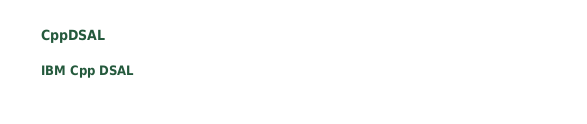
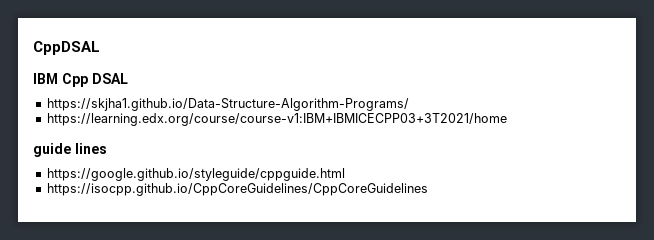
+ https://skjha1.github.io/Data-Structure-Algorithm-Programs/
+ https://learning.edx.org/course/course-v1:IBM+IBMICECPP03+3T2021/home
+ guide lines
+ https://google.github.io/styleguide/cppguide.html
+ https://isocpp.github.io/CppCoreGuidelines/CppCoreGuidelines

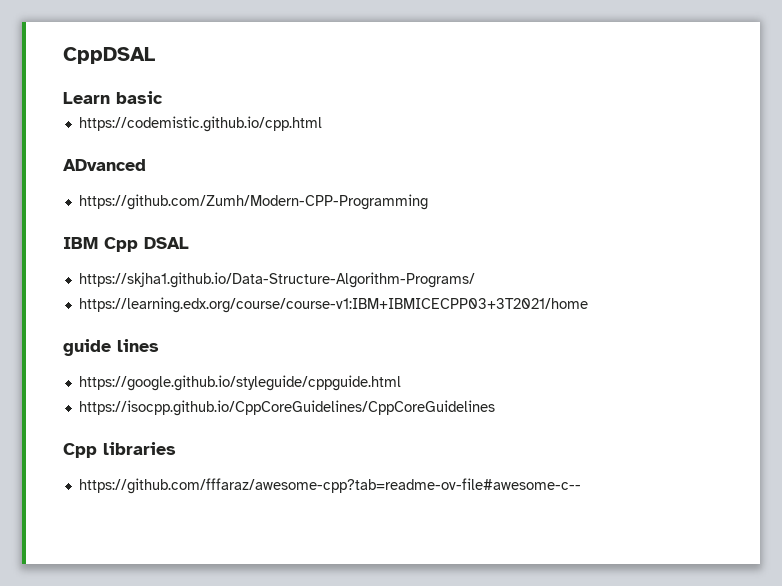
+ Learn basic
+ https://codemistic.github.io/cpp.html
+ ADvanced
+ https://github.com/Zumh/Modern-CPP-Programming
+ Cpp libraries
+ https://github.com/fffaraz/awesome-cpp?tab=readme-ov-file#awesome-c--

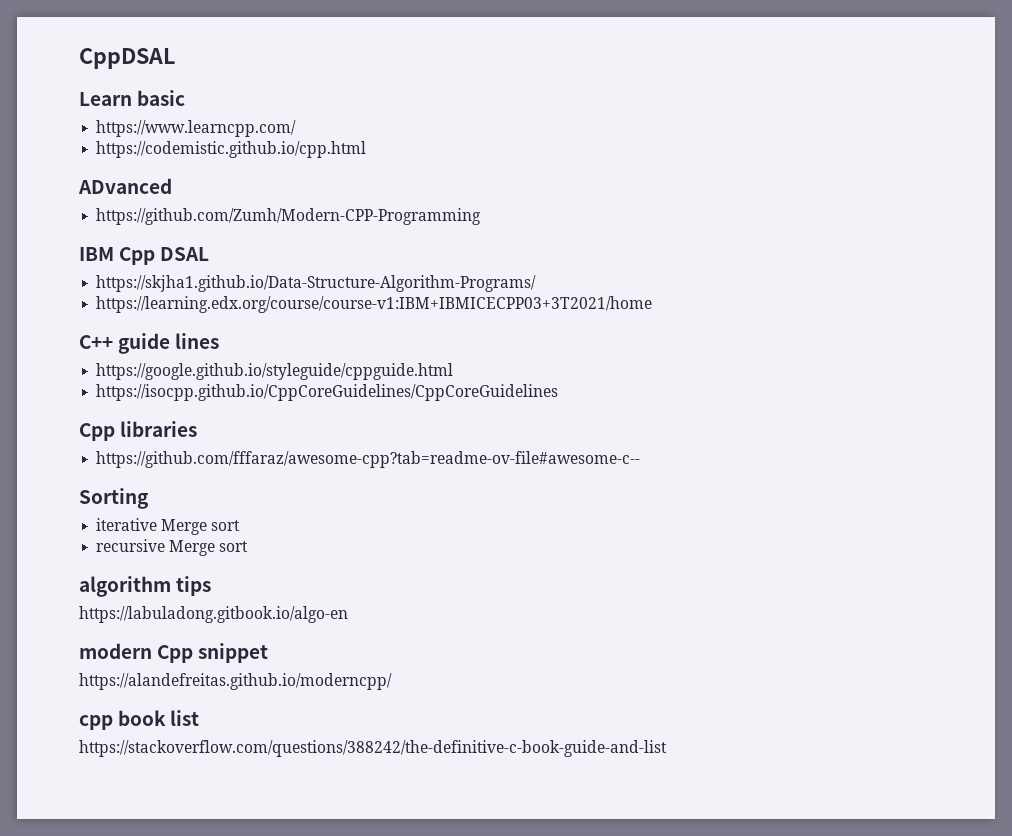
+ https://www.learncpp.com/
- guide lines
+ C++ guide lines
+ Sorting
+ iterative Merge sort
+ recursive Merge sort
+ algorithm tips
+ https://labuladong.gitbook.io/algo-en
+ modern Cpp snippet
+ https://alandefreitas.github.io/moderncpp/
+ cpp book list
+ https://stackoverflow.com/questions/388242/the-definitive-c-book-guide-and-list

